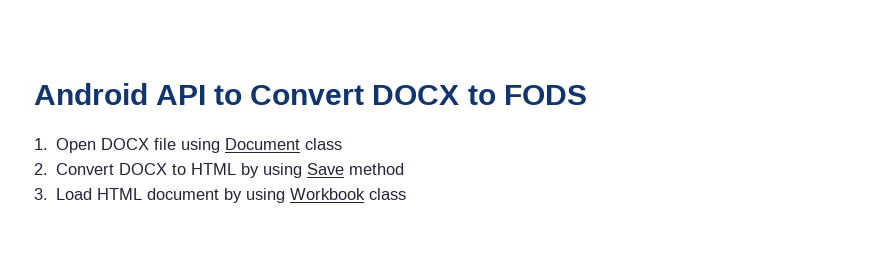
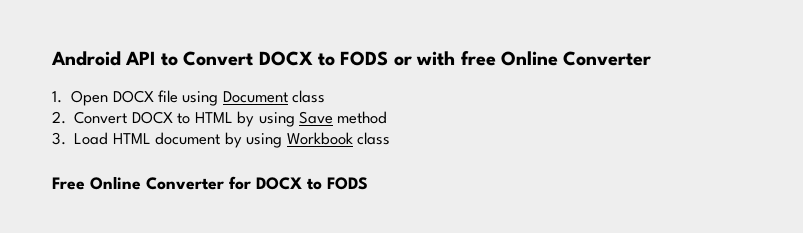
- Android API to Convert DOCX to FODS
+ Android API to Convert DOCX to FODS or with free Online Converter
+ Free Online Converter for DOCX to FODS

